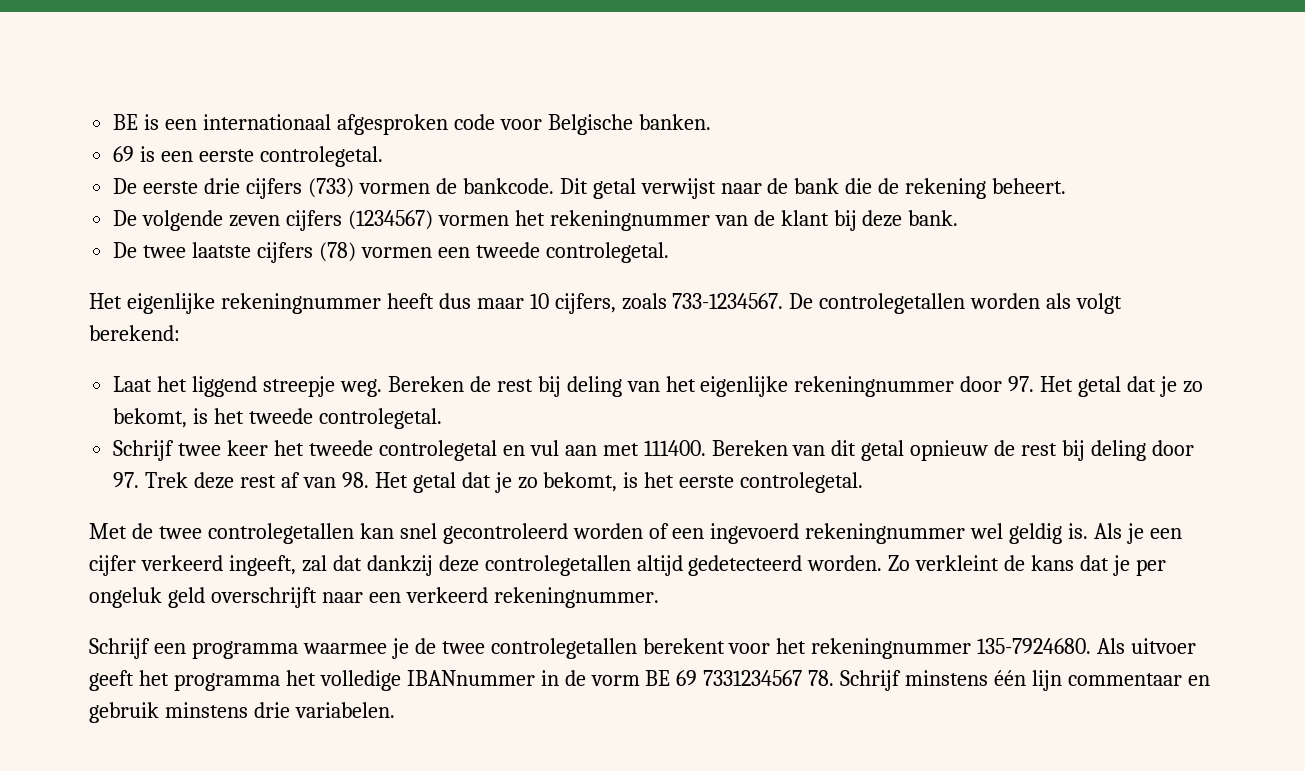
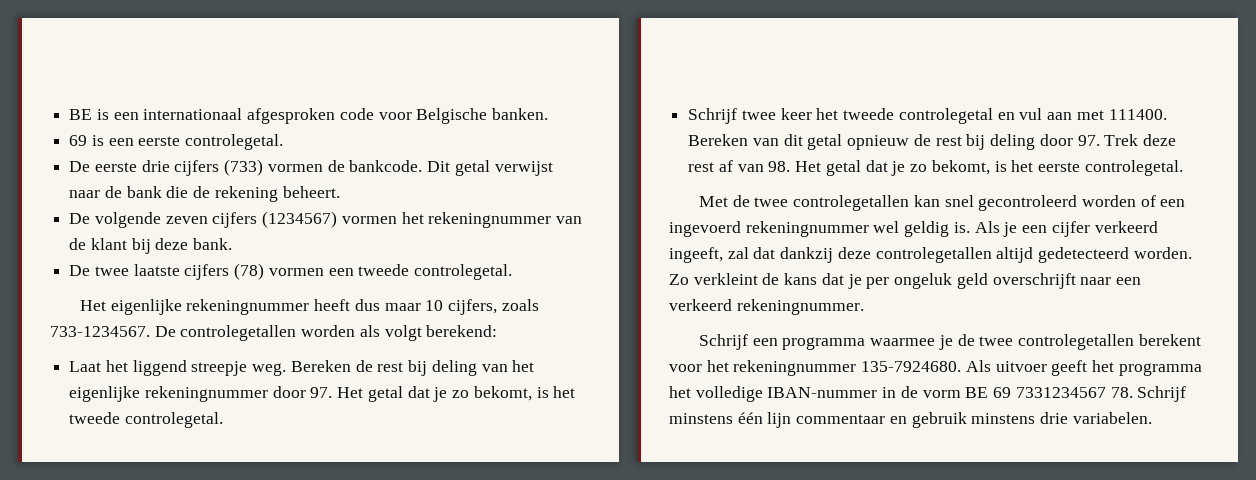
- Als uitvoer geeft het programma het volledige IBANnummer in de vorm BE 69 7331234567 78. Schrijf minstens één lijn commentaar en gebruik minstens drie variabelen.
+ Als uitvoer geeft het programma het volledige IBAN-nummer in de vorm BE 69 7331234567 78. Schrijf minstens één lijn commentaar en gebruik minstens drie variabelen.

